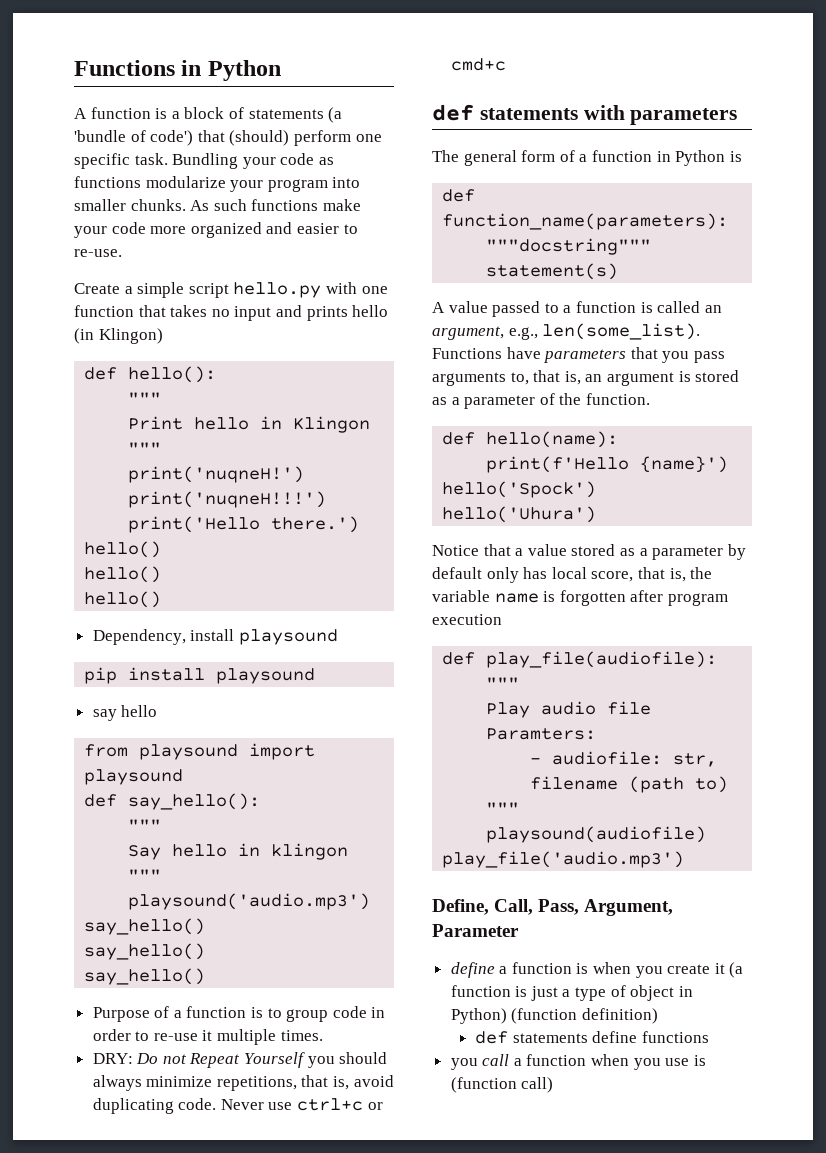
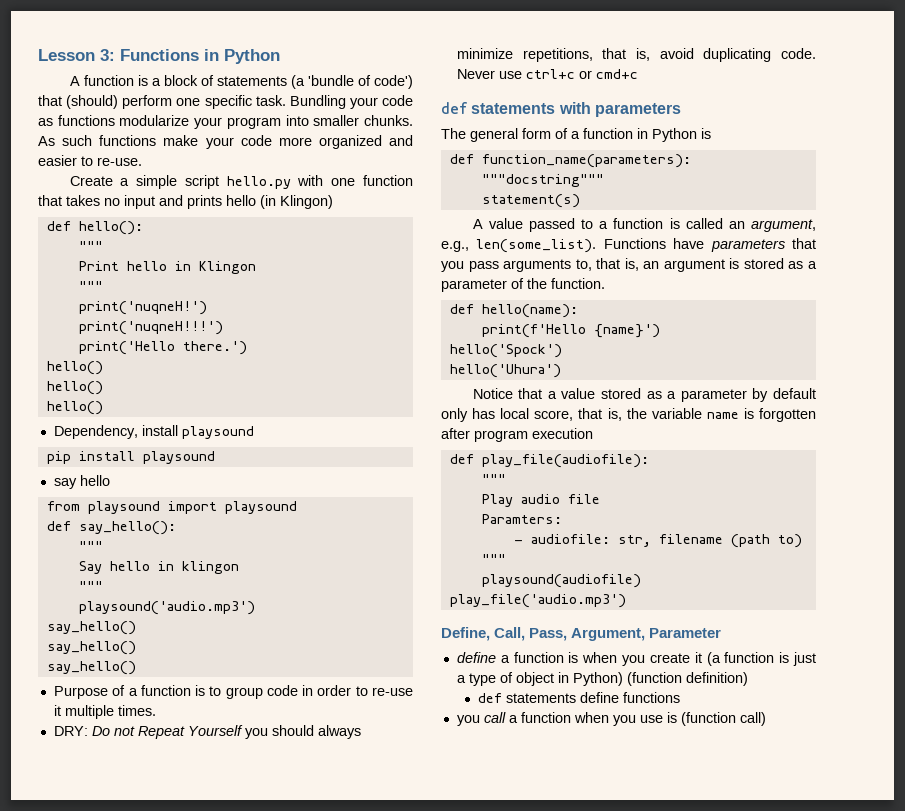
- Functions in Python
+ Lesson 3: Functions in Python

